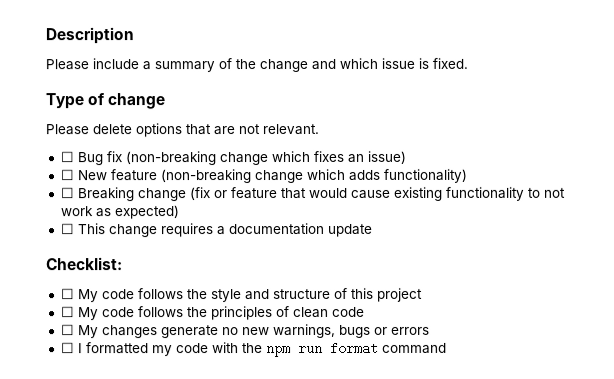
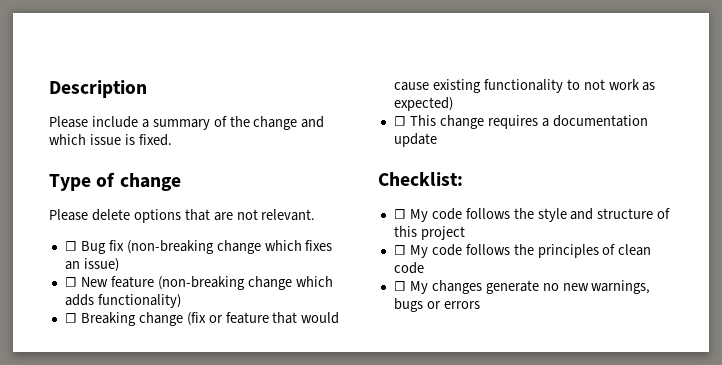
- ☐ I formatted my code with the npm run format command

